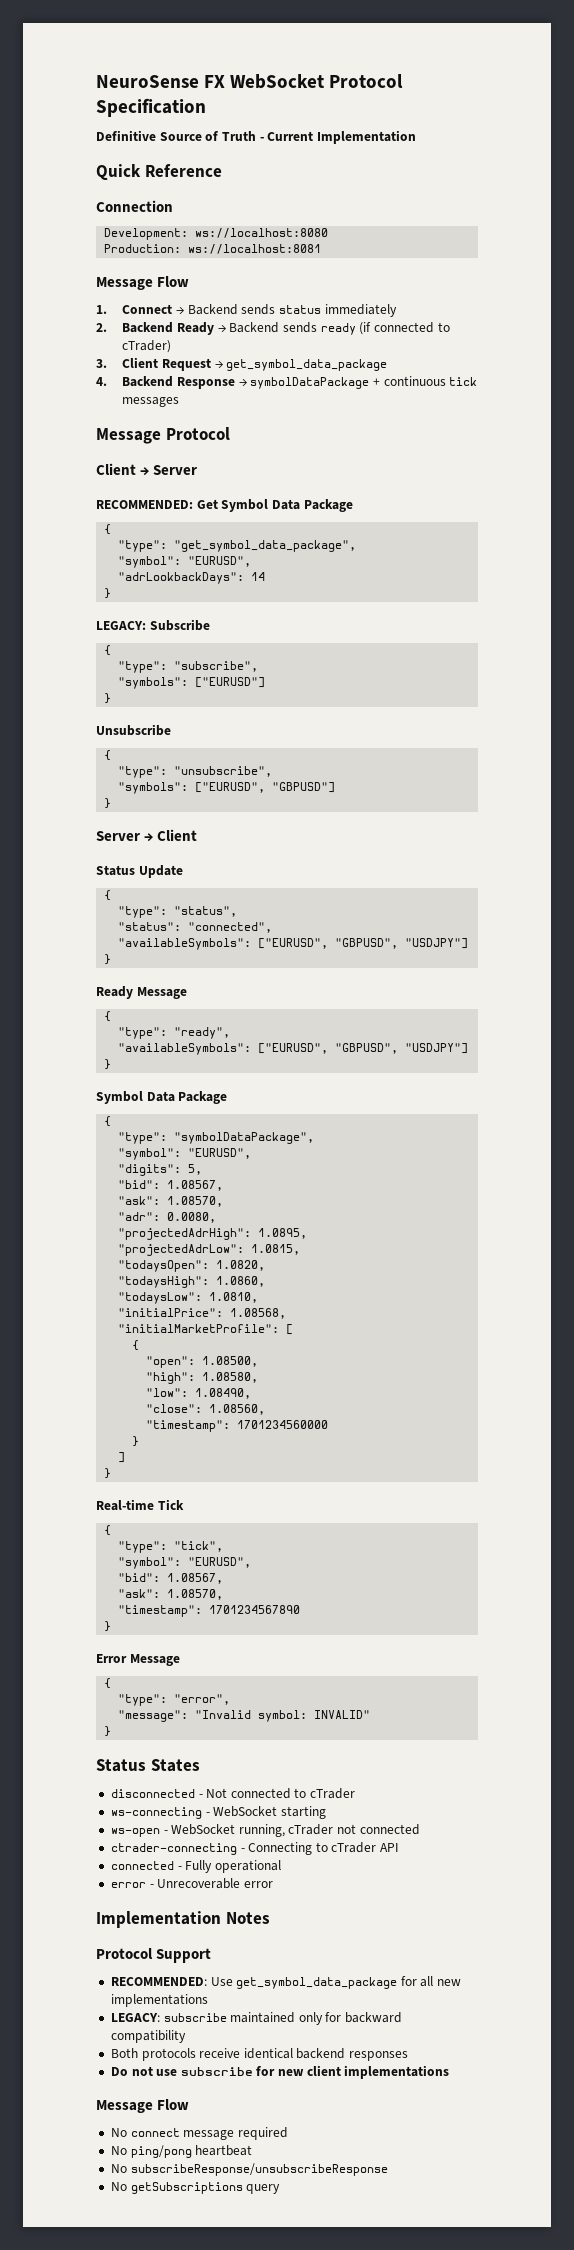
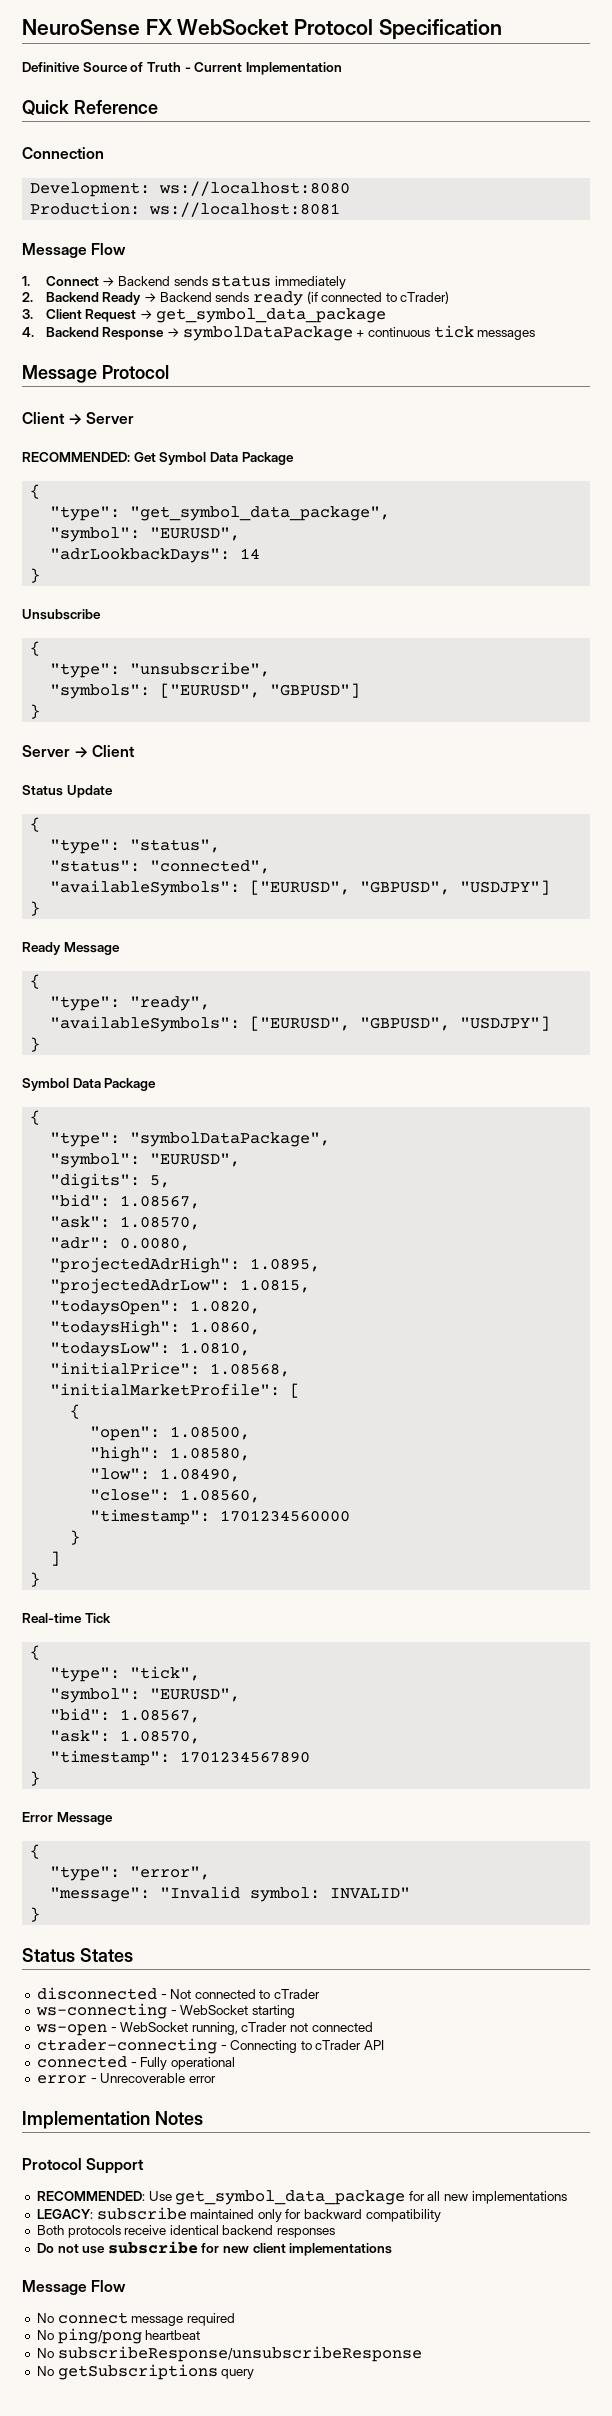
- LEGACY: Subscribe
- {
- "type": "subscribe",
- "symbols": ["EURUSD"]
- }

